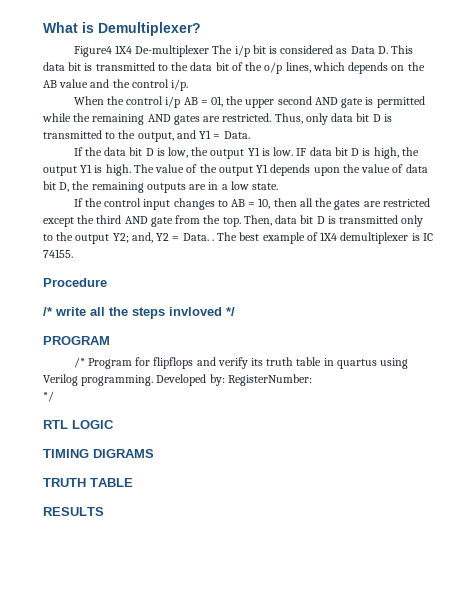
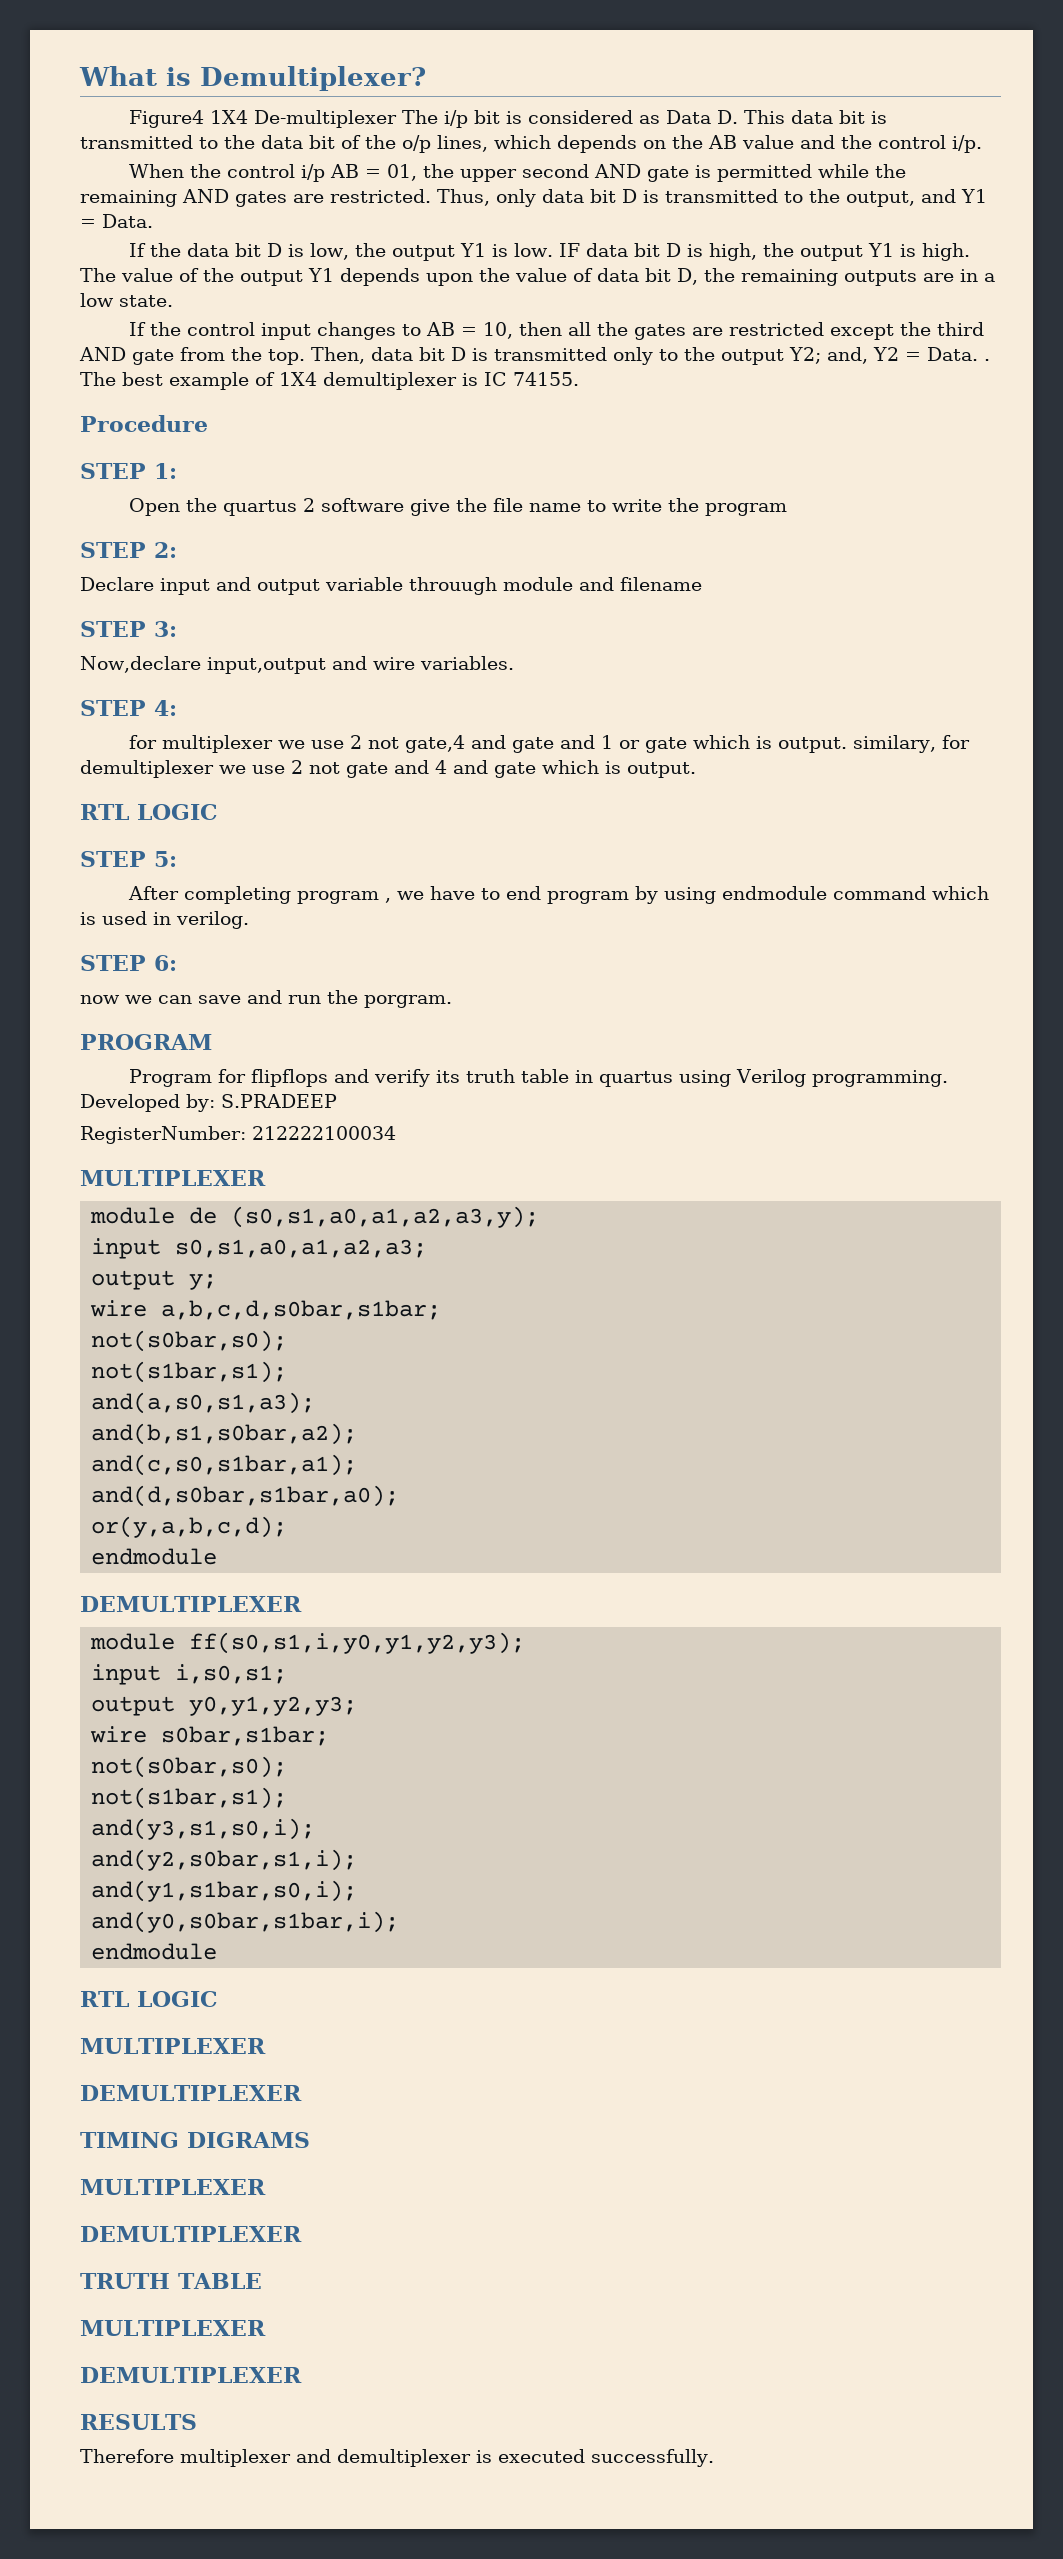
- /* write all the steps invloved */
+ STEP 1:
+ Open the quartus 2 software give the file name to write the program
+ STEP 2:
+ Declare input and output variable throuugh module and filename
+ STEP 3:
+ Now,declare input,output and wire variables.
+ STEP 4:
+ for multiplexer we use 2 not gate,4 and gate and 1 or gate which is output. similary, for demultiplexer we use 2 not gate and 4 and gate which is output.
+ RTL LOGIC
+ STEP 5:
+ After completing program , we have to end program by using endmodule command which is used in verilog.
+ STEP 6:
+ now we can save and run the porgram.
- /* Program for flipflops and verify its truth table in quartus using Verilog programming.
+ Program for flipflops and verify its truth table in quartus using Verilog programming.
- Developed by: RegisterNumber:
- */
+ Developed by: S.PRADEEP
+ RegisterNumber: 212222100034
+ MULTIPLEXER
+ module de (s0,s1,a0,a1,a2,a3,y);
+ input s0,s1,a0,a1,a2,a3;
+ output y;
+ wire a,b,c,d,s0bar,s1bar;
+ not(s0bar,s0);
+ not(s1bar,s1);
+ and(a,s0,s1,a3);
+ and(b,s1,s0bar,a2);
+ and(c,s0,s1bar,a1);
+ and(d,s0bar,s1bar,a0);
+ or(y,a,b,c,d);
+ endmodule
+ DEMULTIPLEXER
+ module ff(s0,s1,i,y0,y1,y2,y3);
+ input i,s0,s1;
+ output y0,y1,y2,y3;
+ wire s0bar,s1bar;
+ not(s0bar,s0);
+ not(s1bar,s1);
+ and(y3,s1,s0,i);
+ and(y2,s0bar,s1,i);
+ and(y1,s1bar,s0,i);
+ and(y0,s0bar,s1bar,i);
+ endmodule
  RTL LOGIC
+ MULTIPLEXER
+ DEMULTIPLEXER
  TIMING DIGRAMS
+ MULTIPLEXER
+ DEMULTIPLEXER
  TRUTH TABLE
+ MULTIPLEXER
+ DEMULTIPLEXER
+ Therefore multiplexer and demultiplexer is executed successfully.

